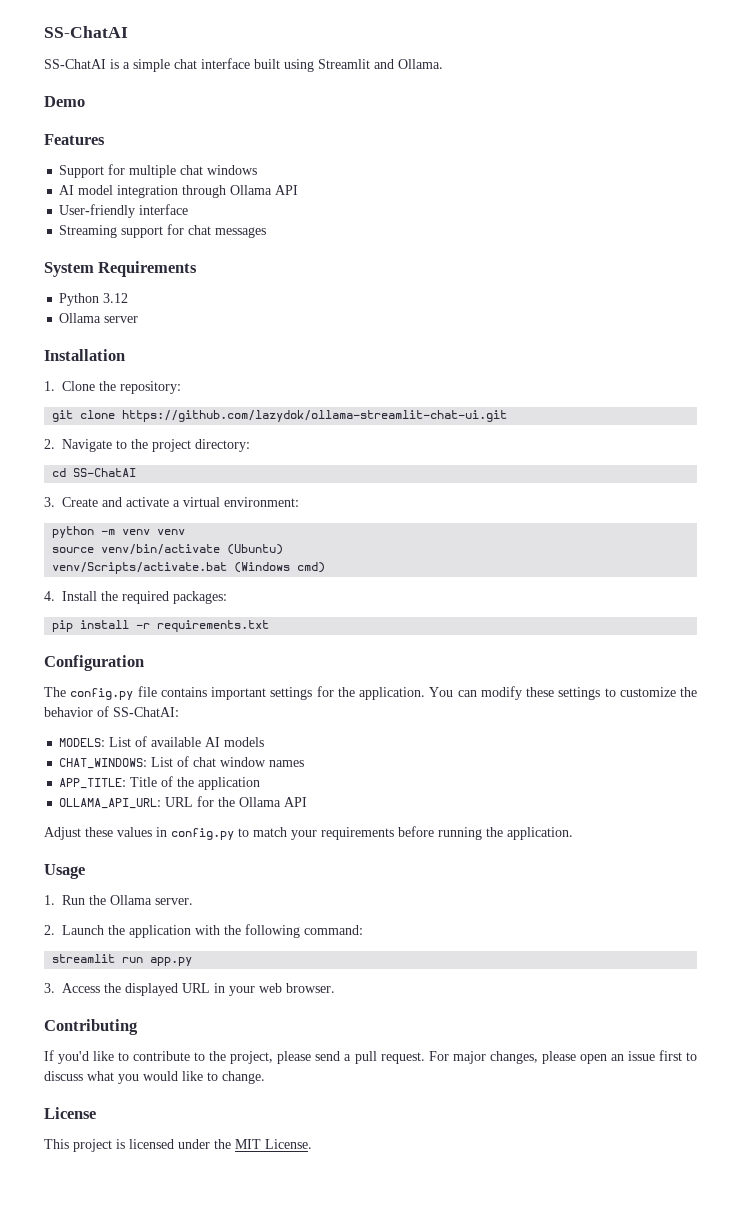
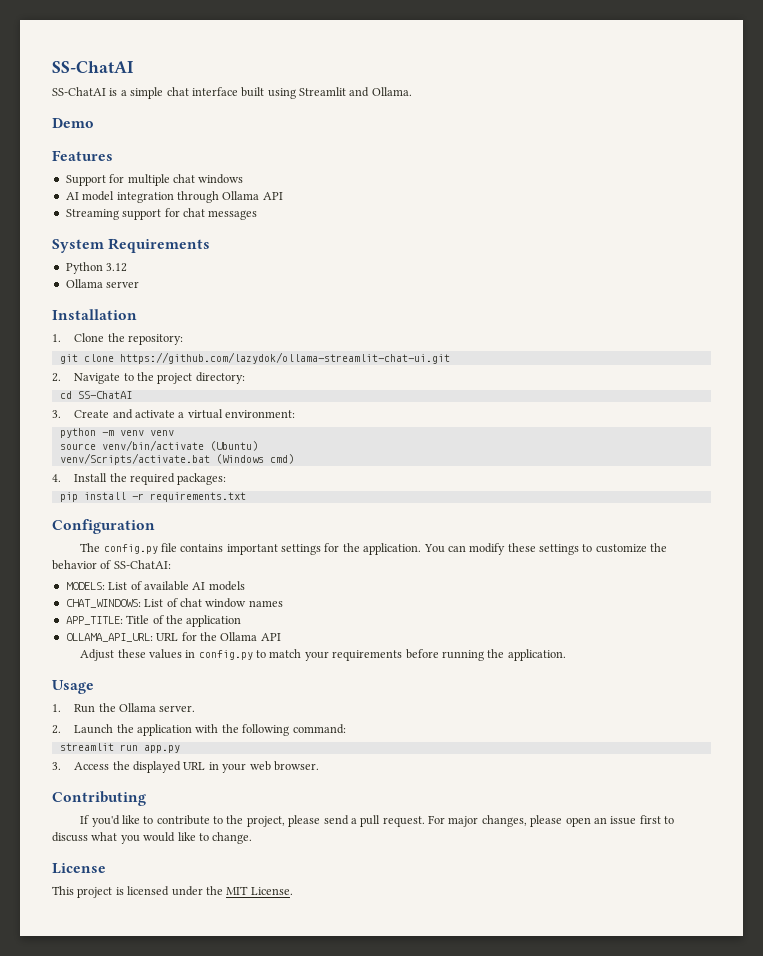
- User-friendly interface

